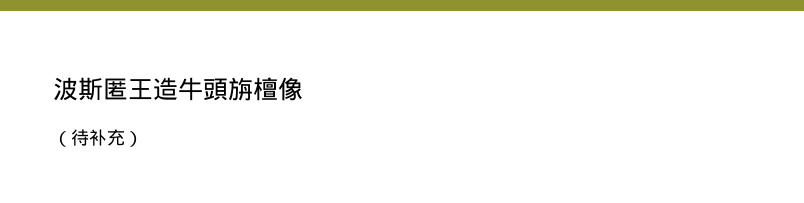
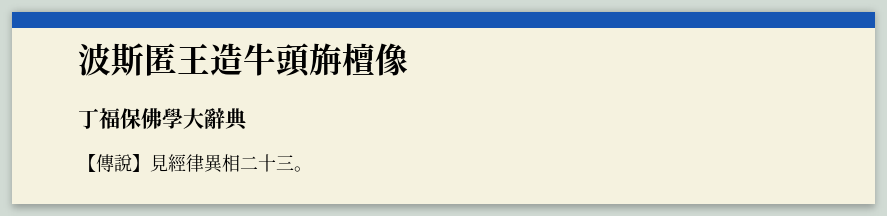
- （待补充）
+ 丁福保佛學大辭典
+ 【傳說】見經律異相二十三。

